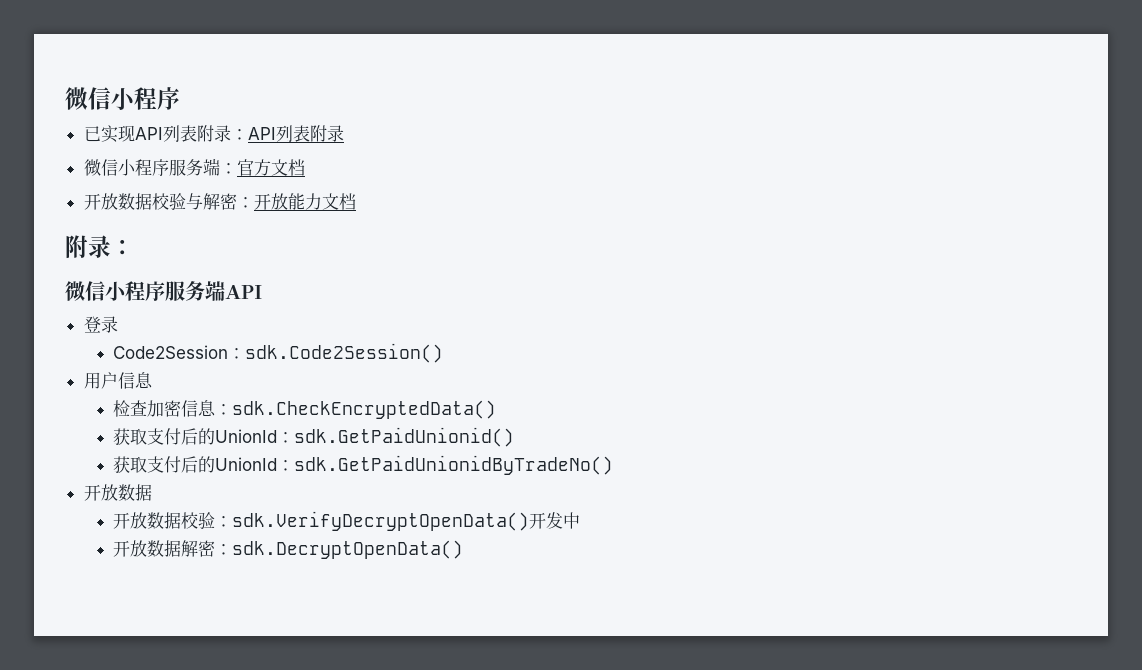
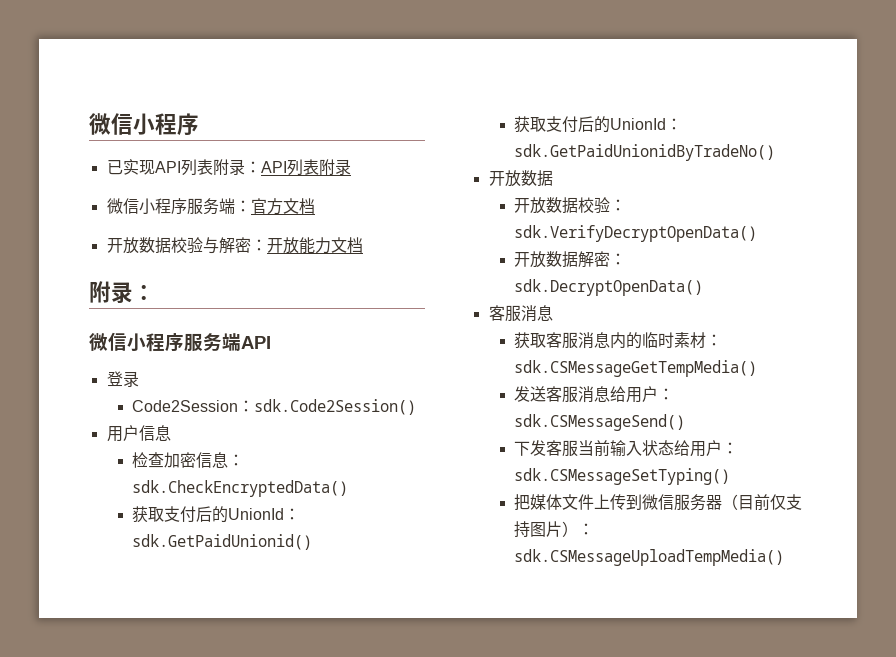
- 开放数据校验：sdk.VerifyDecryptOpenData()开发中
+ 开放数据校验：sdk.VerifyDecryptOpenData()
  开放数据解密：sdk.DecryptOpenData()
+ 客服消息
+ 获取客服消息内的临时素材：sdk.CSMessageGetTempMedia()
+ 发送客服消息给用户：sdk.CSMessageSend()
+ 下发客服当前输入状态给用户：sdk.CSMessageSetTyping()
+ 把媒体文件上传到微信服务器（目前仅支持图片）：sdk.CSMessageUploadTempMedia()

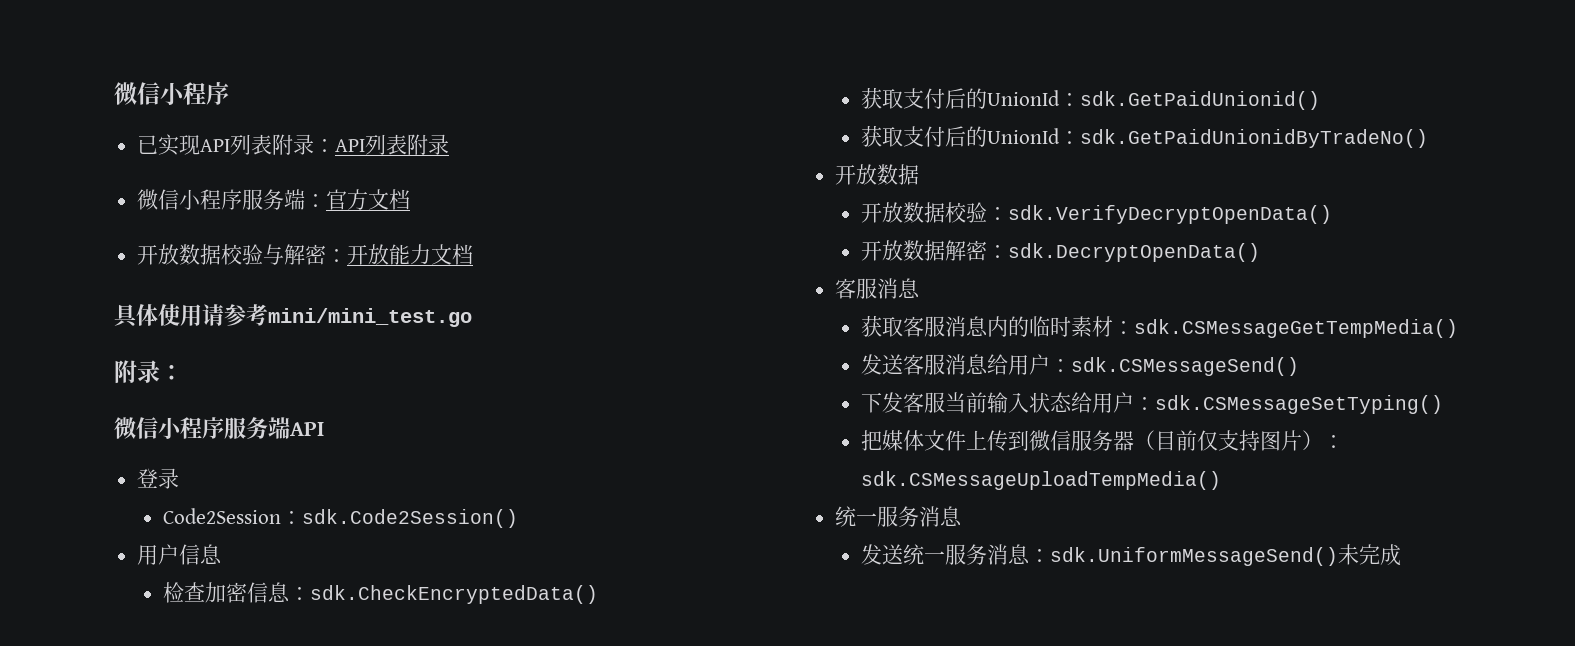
+ 具体使用请参考mini/mini_test.go
  把媒体文件上传到微信服务器（目前仅支持图片）：sdk.CSMessageUploadTempMedia()
+ 统一服务消息
+ 发送统一服务消息：sdk.UniformMessageSend()未完成

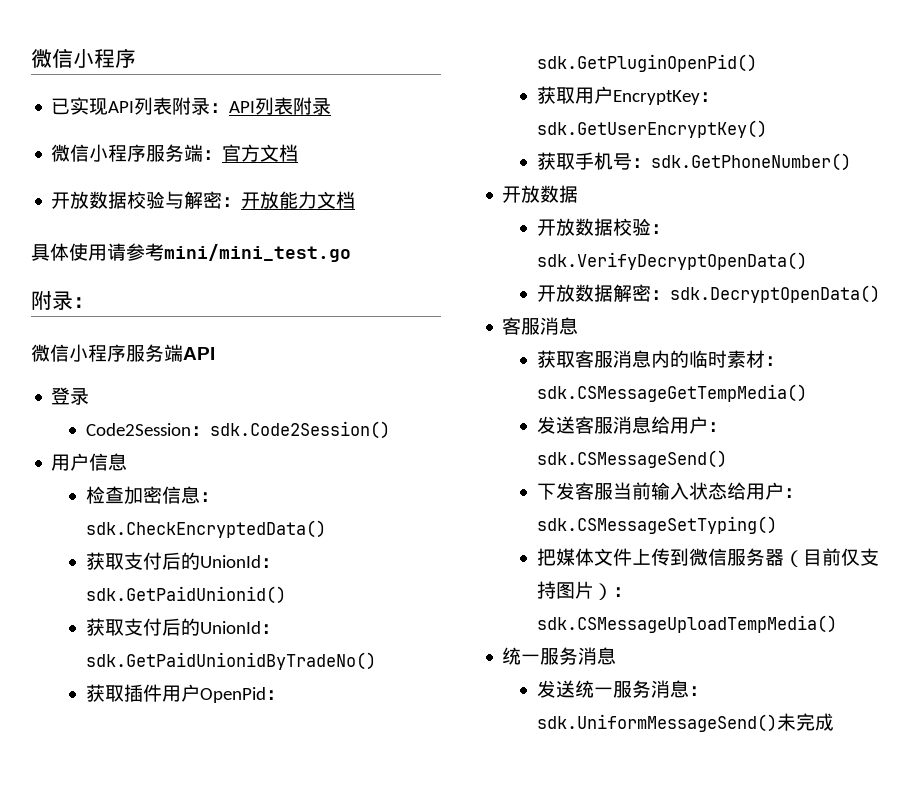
+ 获取插件用户OpenPid：sdk.GetPluginOpenPid()
+ 获取用户EncryptKey：sdk.GetUserEncryptKey()
+ 获取手机号：sdk.GetPhoneNumber()

